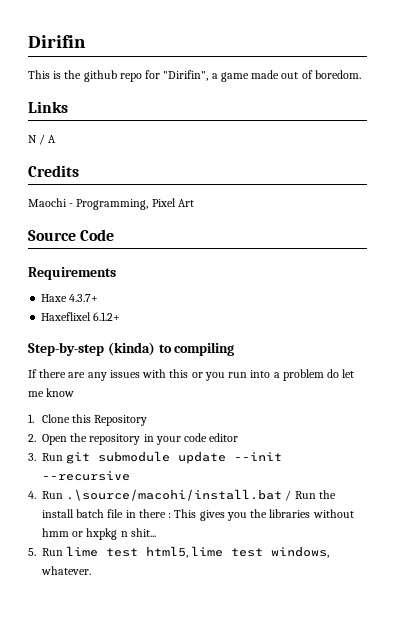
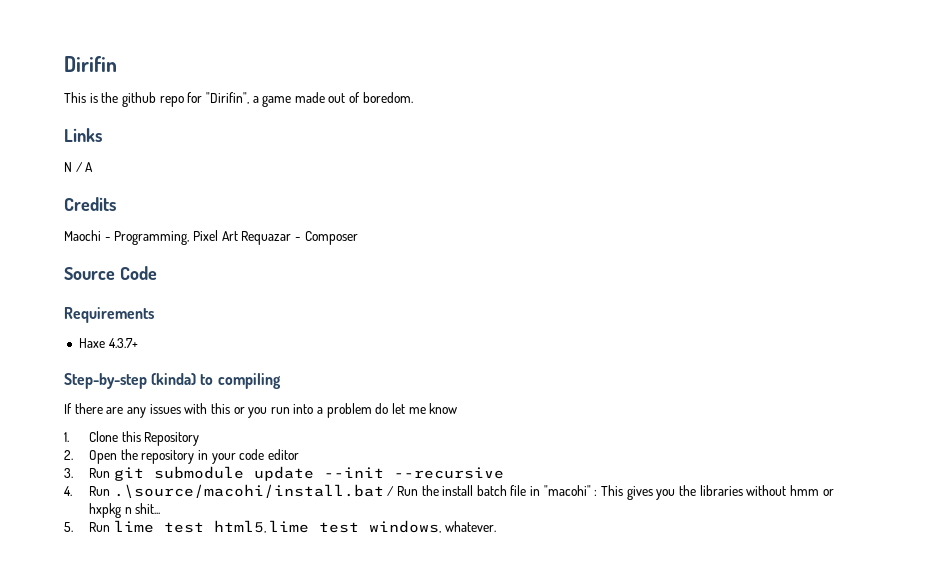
- Maochi - Programming, Pixel Art
+ Maochi - Programming, Pixel Art Requazar - Composer
- Haxeflixel 6.1.2+
- 4. Run .\source/macohi/install.bat / Run the install batch file in there : This gives you the libraries without hmm or hxpkg n shit...
+ 4. Run .\source/macohi/install.bat / Run the install batch file in "macohi" : This gives you the libraries without hmm or hxpkg n shit...

